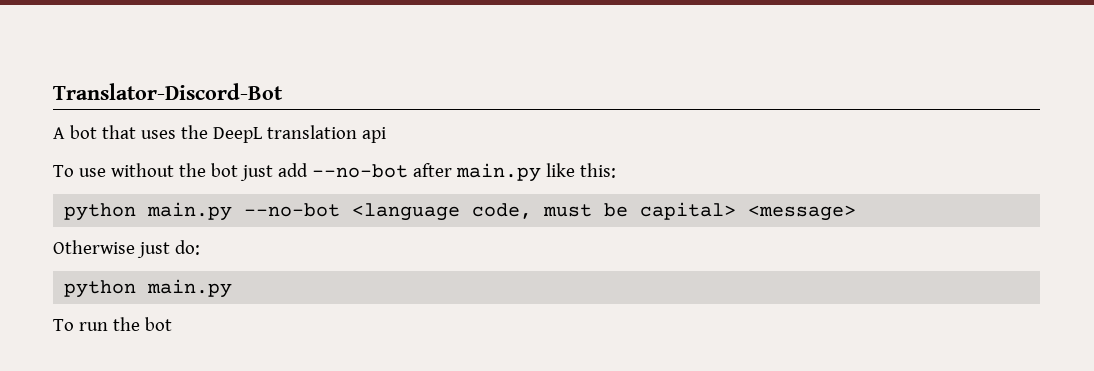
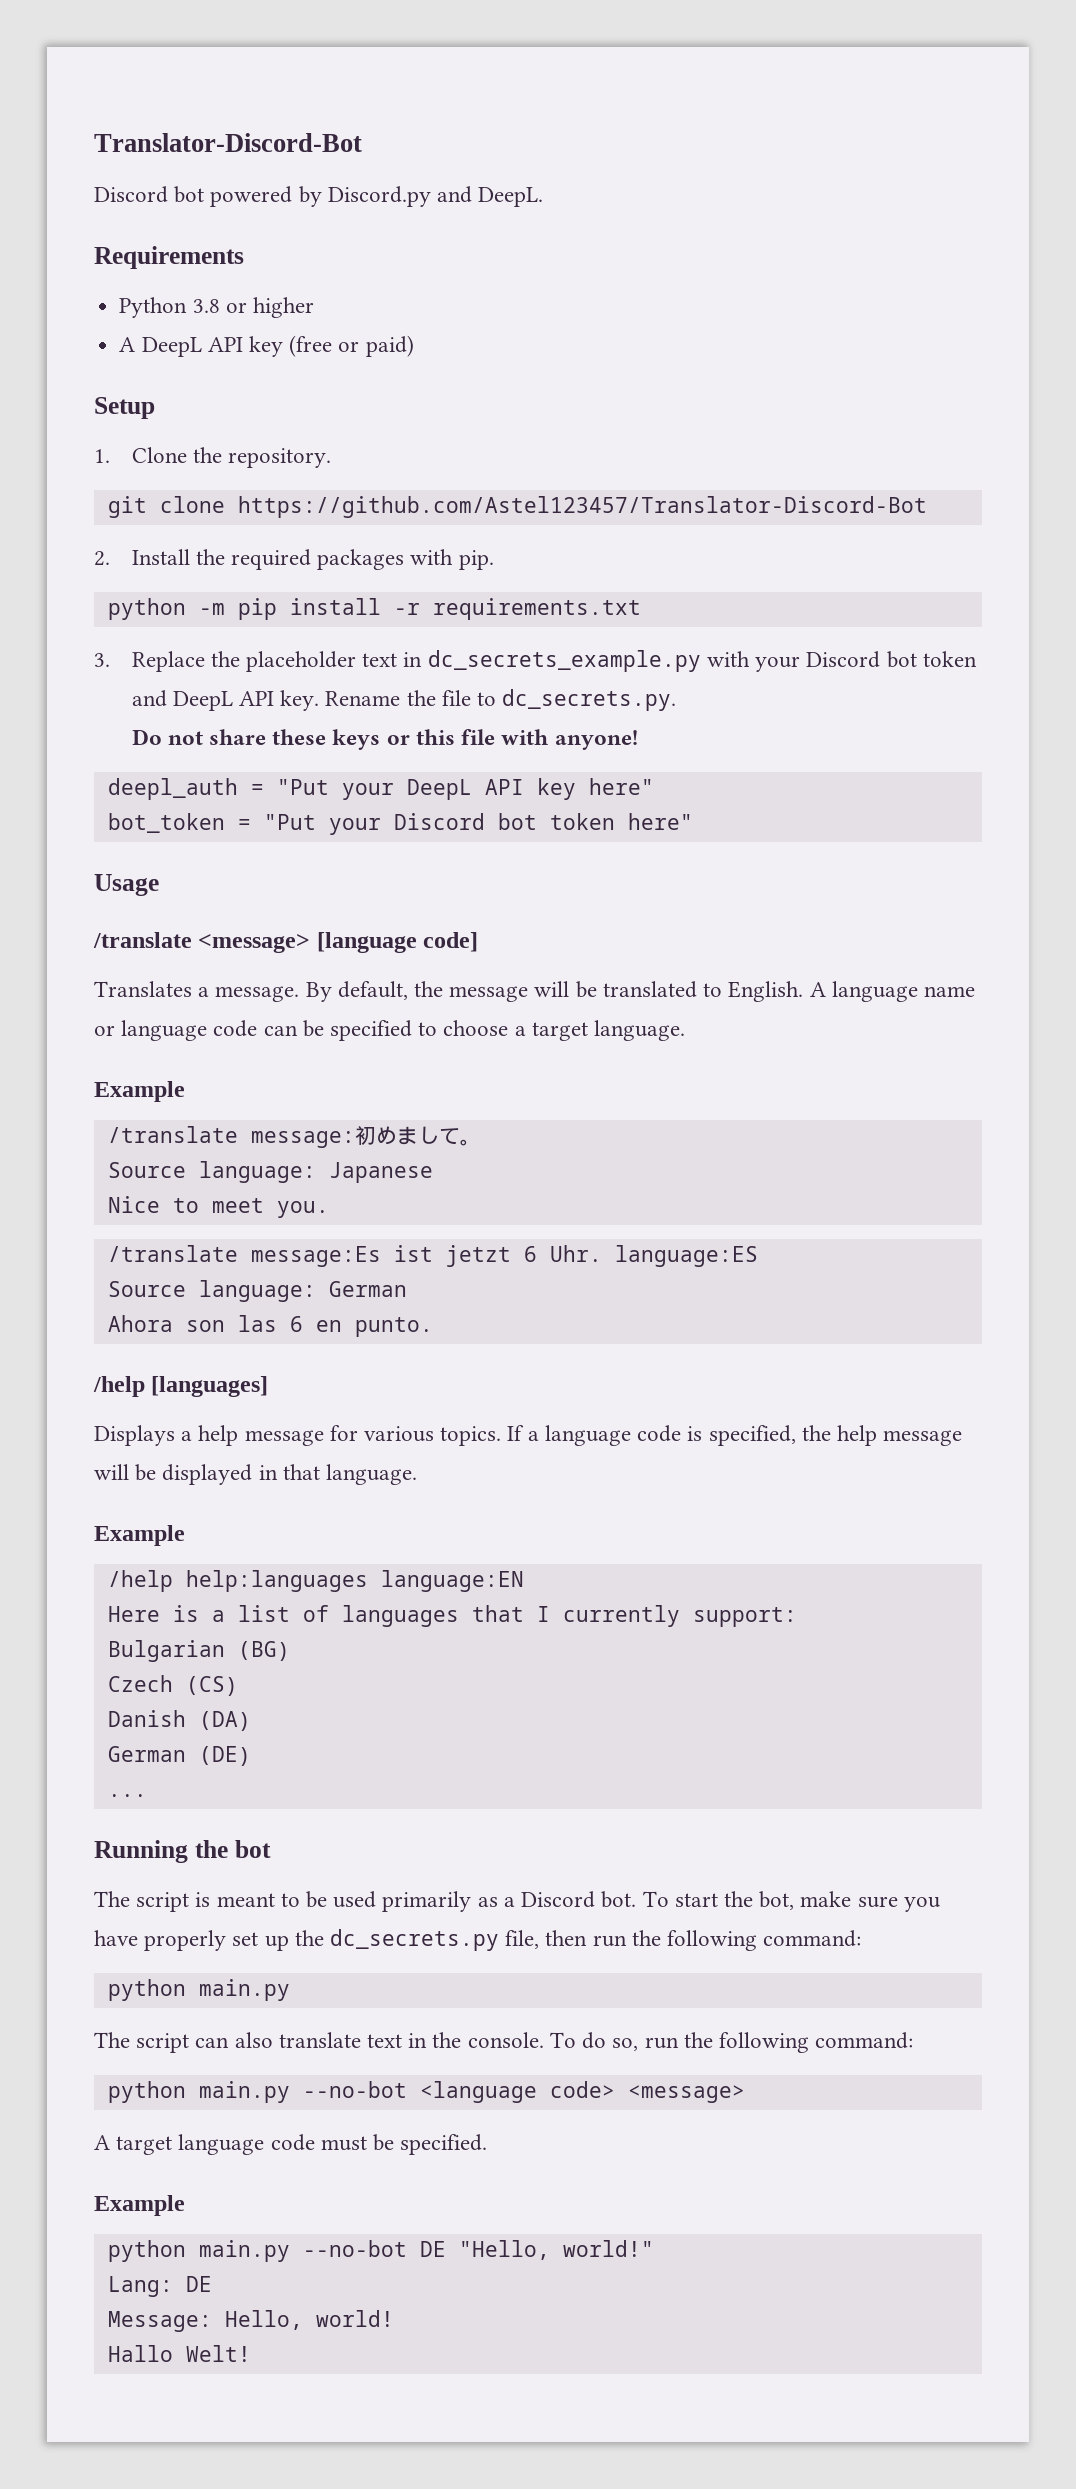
- A bot that uses the DeepL translation api
- To use without the bot just add --no-bot after main.py like this:
- python main.py --no-bot <language code, must be capital> <message>
- Otherwise just do:
+ Discord bot powered by Discord.py and DeepL.
+ Requirements
+ Python 3.8 or higher
+ A DeepL API key (free or paid)
+ Setup
+ 1. Clone the repository.
+ git clone https://github.com/Astel123457/Translator-Discord-Bot
+ 2. Install the required packages with pip.
+ python -m pip install -r requirements.txt
+ 3. Replace the placeholder text in dc_secrets_example.py with your Discord bot token and DeepL API key. Rename the file to dc_secrets.py.
+ Do not share these keys or this file with anyone!
+ deepl_auth = "Put your DeepL API key here"
+ bot_token = "Put your Discord bot token here"
+ Usage
+ /translate <message> [language code]
+ Translates a message. By default, the message will be translated to English. A language name or language code can be specified to choose a target language.
+ Example
+ /translate message:初めまして。
+ Source language: Japanese
+ Nice to meet you.
+ /translate message:Es ist jetzt 6 Uhr. language:ES
+ Source language: German
+ Ahora son las 6 en punto.
+ /help [languages]
+ Displays a help message for various topics. If a language code is specified, the help message will be displayed in that language.
+ Example
+ /help help:languages language:EN
+ Here is a list of languages that I currently support:
+ Bulgarian (BG)
+ Czech (CS)
+ Danish (DA)
+ German (DE)
+ ...
+ Running the bot
+ The script is meant to be used primarily as a Discord bot. To start the bot, make sure you have properly set up the dc_secrets.py file, then run the following command:
  python main.py
- To run the bot
+ The script can also translate text in the console. To do so, run the following command:
+ python main.py --no-bot <language code> <message>
+ A target language code must be specified.
+ Example
+ python main.py --no-bot DE "Hello, world!"
+ Lang: DE
+ Message: Hello, world!
+ Hallo Welt!

